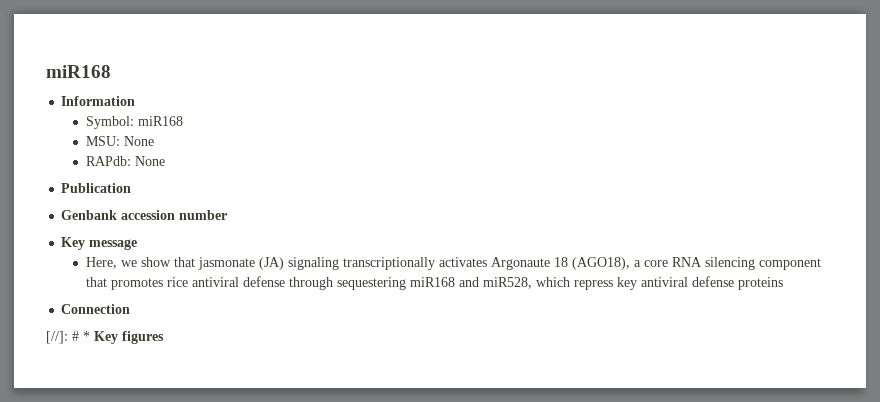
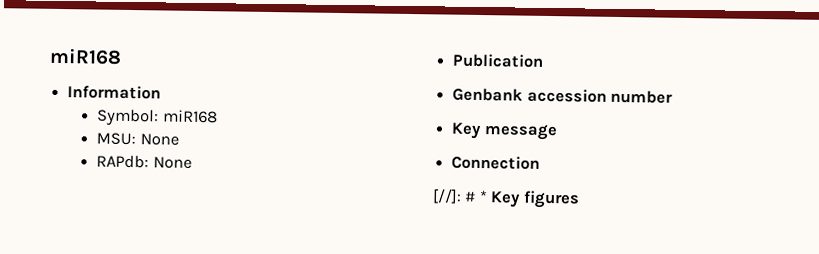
- Here, we show that jasmonate (JA) signaling transcriptionally activates Argonaute 18 (AGO18), a core RNA silencing component that promotes rice antiviral defense through sequestering miR168 and miR528, which repress key antiviral defense proteins

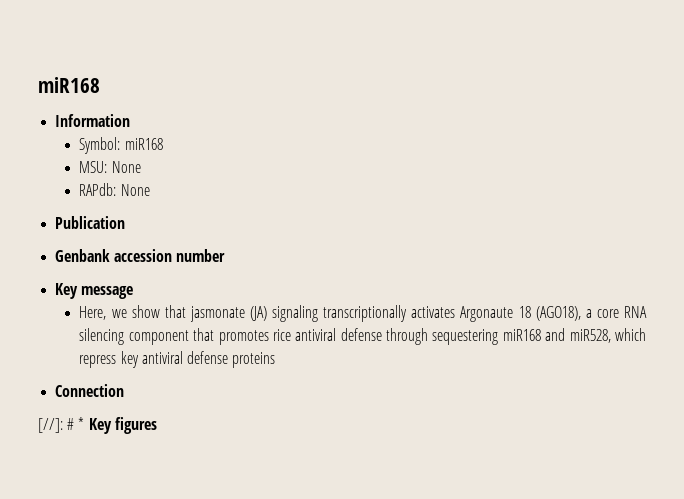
+ Here, we show that jasmonate (JA) signaling transcriptionally activates Argonaute 18 (AGO18), a core RNA silencing component that promotes rice antiviral defense through sequestering miR168 and miR528, which repress key antiviral defense proteins

